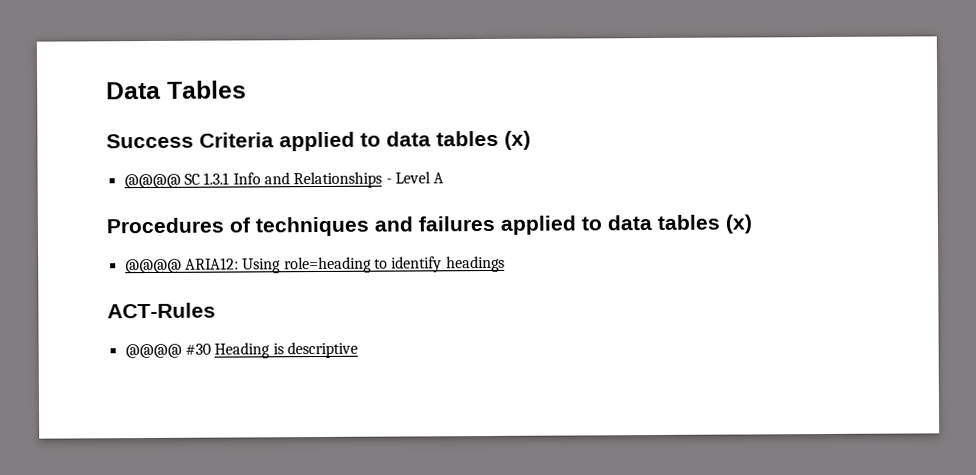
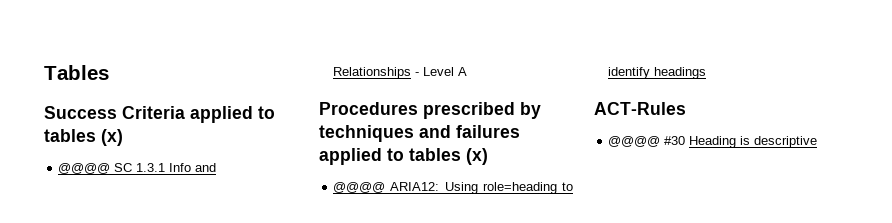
- Data Tables
+ Tables
- Success Criteria applied to data tables (x)
+ Success Criteria applied to tables (x)
- Procedures of techniques and failures applied to data tables (x)
+ Procedures prescribed by techniques and failures applied to tables (x)

